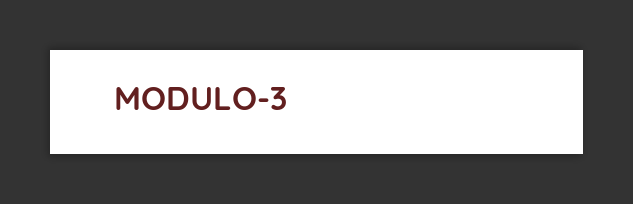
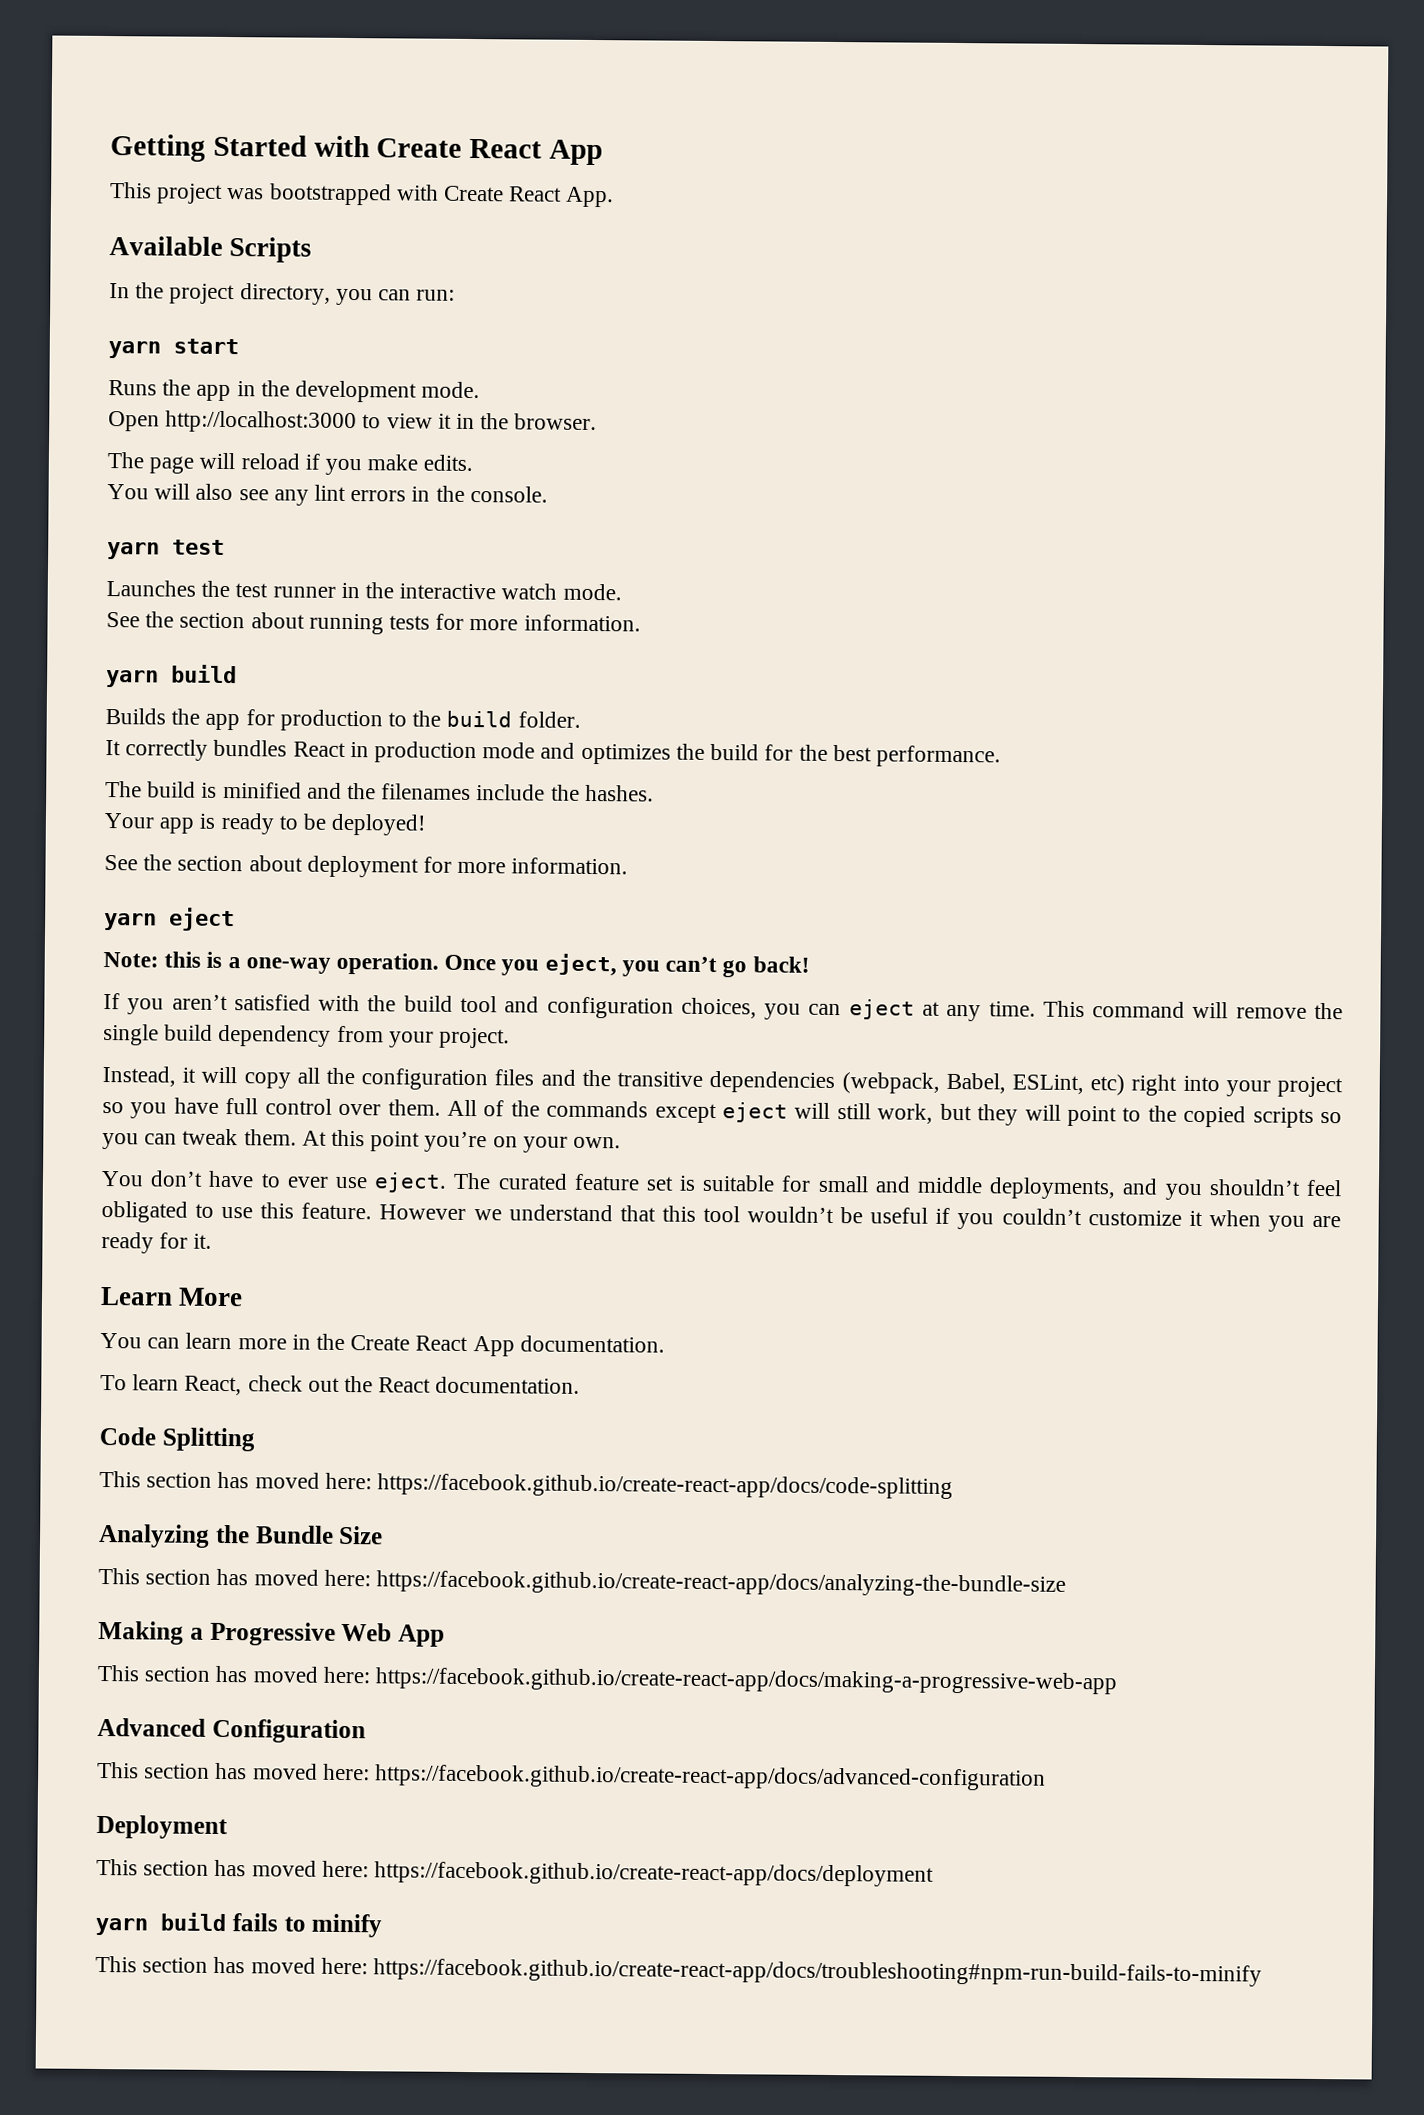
- MODULO-3
+ Getting Started with Create React App
+ This project was bootstrapped with Create React App.
+ Available Scripts
+ In the project directory, you can run:
+ yarn start
+ Runs the app in the development mode.
+ Open http://localhost:3000 to view it in the browser.
+ The page will reload if you make edits.
+ You will also see any lint errors in the console.
+ yarn test
+ Launches the test runner in the interactive watch mode.
+ See the section about running tests for more information.
+ yarn build
+ Builds the app for production to the build folder.
+ It correctly bundles React in production mode and optimizes the build for the best performance.
+ The build is minified and the filenames include the hashes.
+ Your app is ready to be deployed!
+ See the section about deployment for more information.
+ yarn eject
+ Note: this is a one-way operation. Once you eject, you can’t go back!
+ If you aren’t satisfied with the build tool and configuration choices, you can eject at any time. This command will remove the single build dependency from your project.
+ Instead, it will copy all the configuration files and the transitive dependencies (webpack, Babel, ESLint, etc) right into your project so you have full control over them. All of the commands except eject will still work, but they will point to the copied scripts so you can tweak them. At this point you’re on your own.
+ You don’t have to ever use eject. The curated feature set is suitable for small and middle deployments, and you shouldn’t feel obligated to use this feature. However we understand that this tool wouldn’t be useful if you couldn’t customize it when you are ready for it.
+ Learn More
+ You can learn more in the Create React App documentation.
+ To learn React, check out the React documentation.
+ Code Splitting
+ This section has moved here: https://facebook.github.io/create-react-app/docs/code-splitting
+ Analyzing the Bundle Size
+ This section has moved here: https://facebook.github.io/create-react-app/docs/analyzing-the-bundle-size
+ Making a Progressive Web App
+ This section has moved here: https://facebook.github.io/create-react-app/docs/making-a-progressive-web-app
+ Advanced Configuration
+ This section has moved here: https://facebook.github.io/create-react-app/docs/advanced-configuration
+ Deployment
+ This section has moved here: https://facebook.github.io/create-react-app/docs/deployment
+ yarn build fails to minify
+ This section has moved here: https://facebook.github.io/create-react-app/docs/troubleshooting#npm-run-build-fails-to-minify

